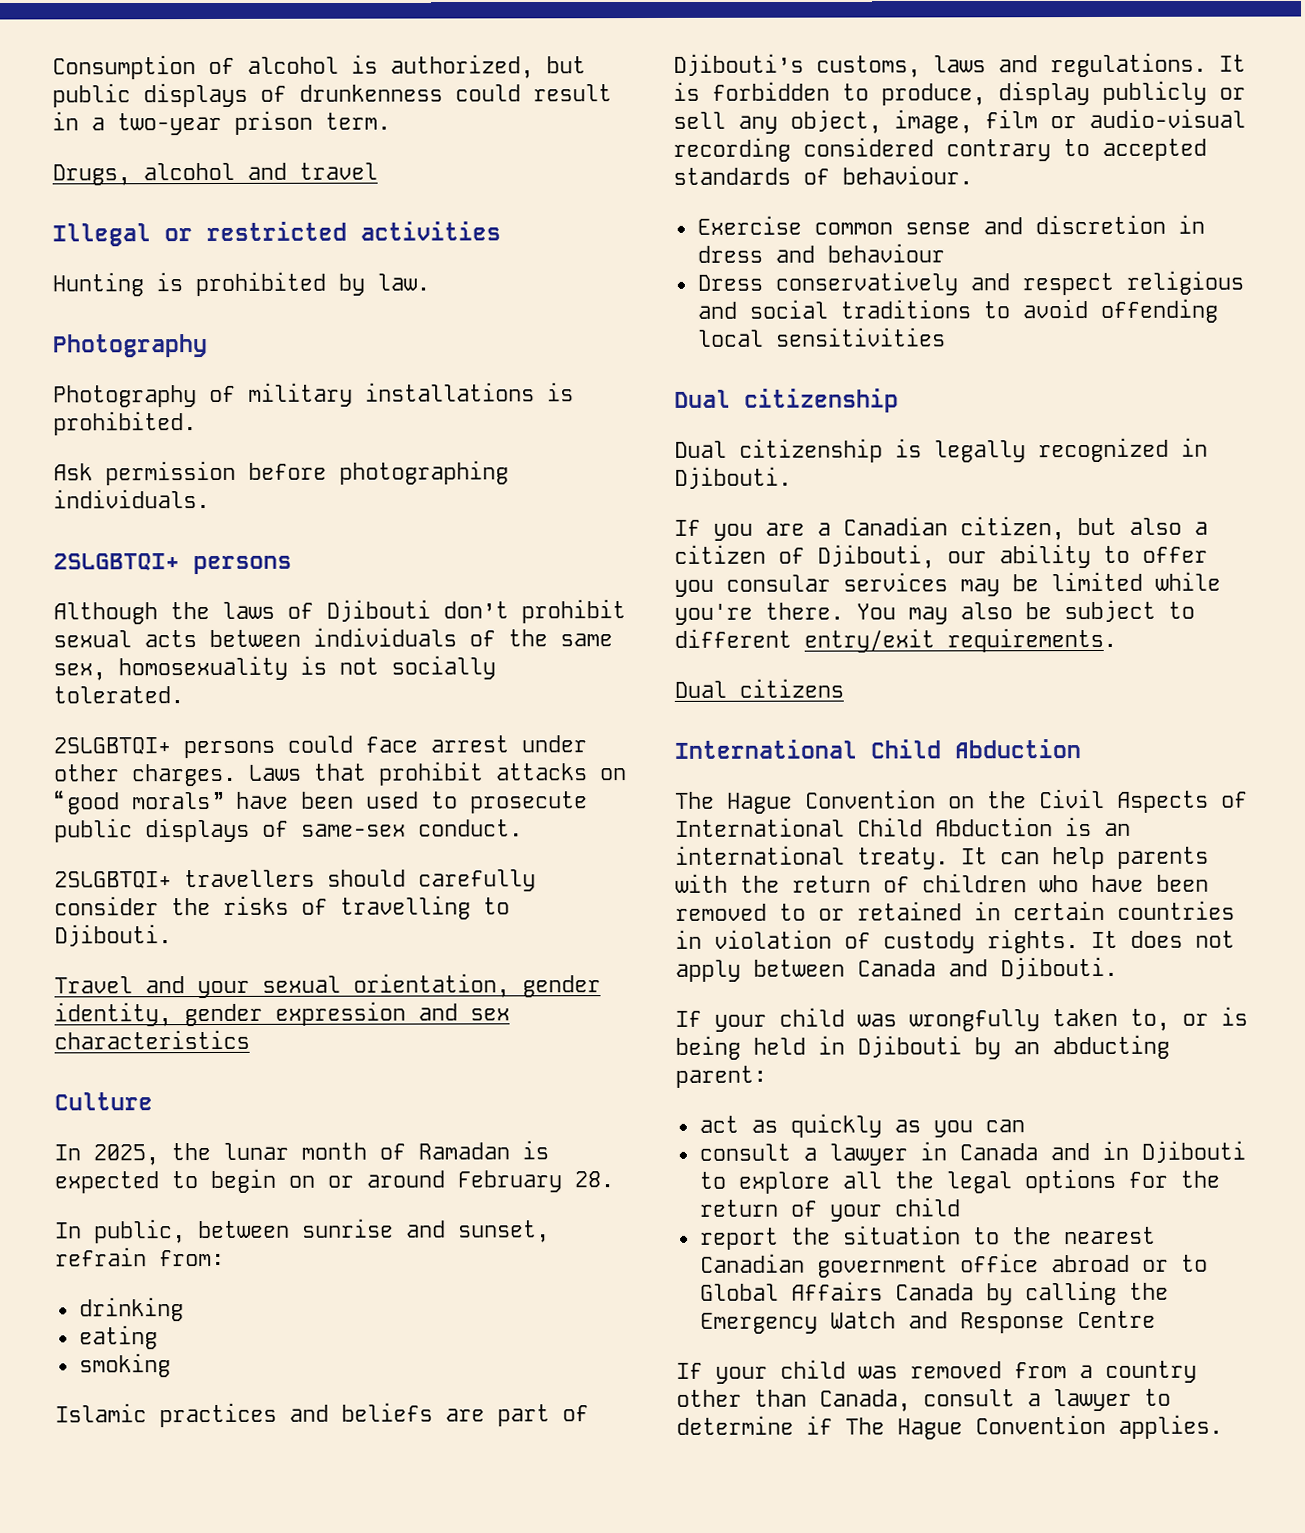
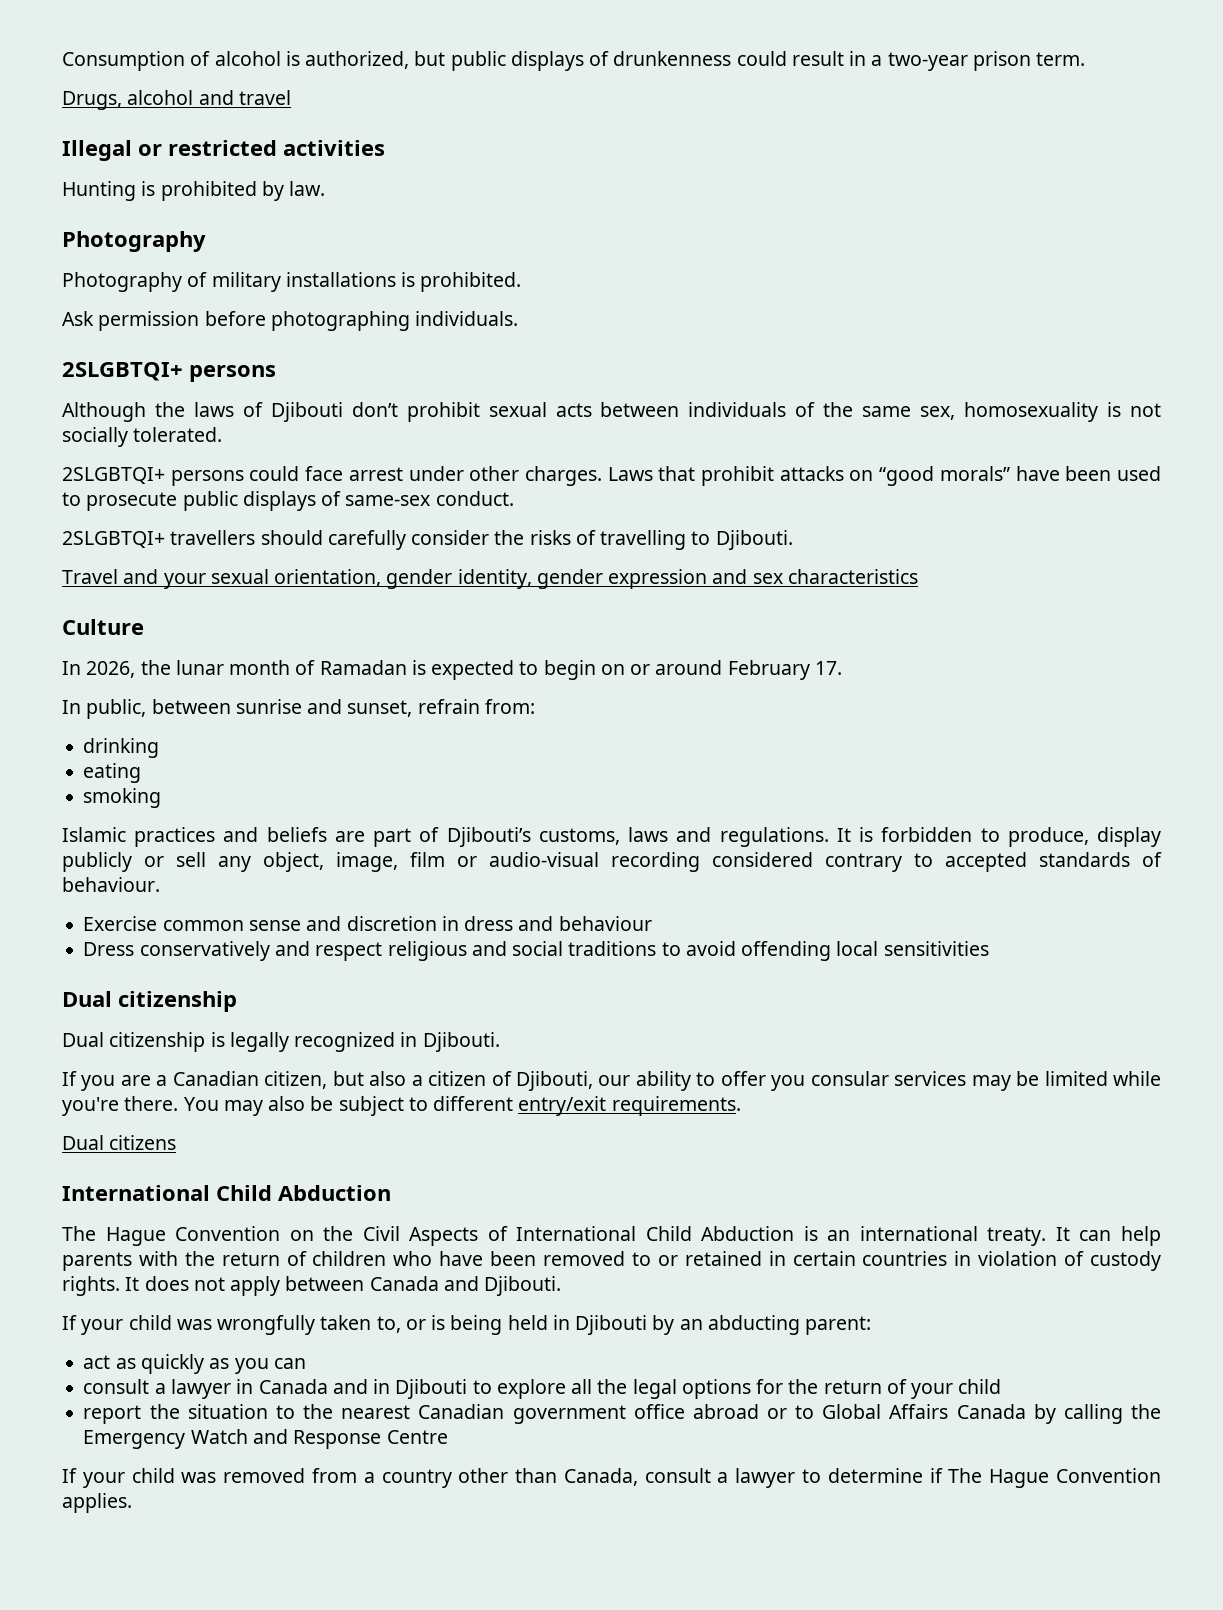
- In 2025, the lunar month of Ramadan is expected to begin on or around February 28.
+ In 2026, the lunar month of Ramadan is expected to begin on or around February 17.

